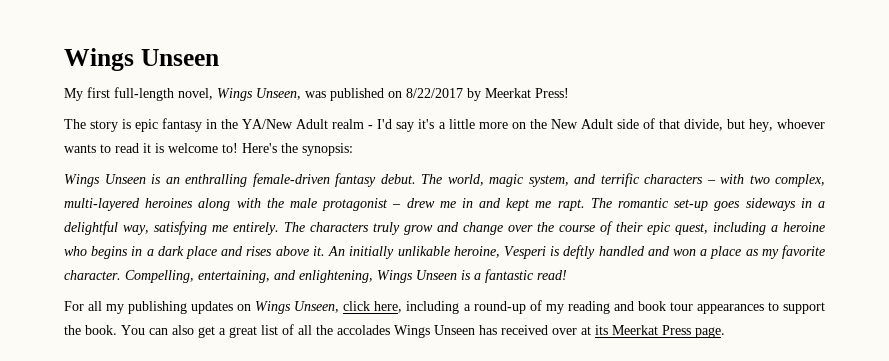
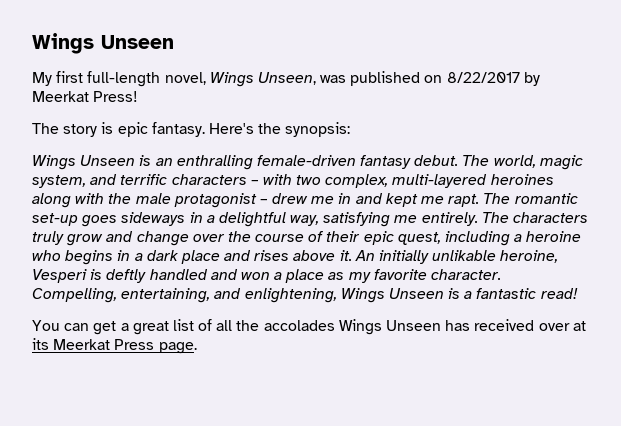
- The story is epic fantasy in the YA/New Adult realm - I'd say it's a little more on the New Adult side of that divide, but hey, whoever wants to read it is welcome to!
+ The story is epic fantasy.
- For all my publishing updates on Wings Unseen, click here, including a round-up of my reading and book tour appearances to support the book. You can also get a great list of all the accolades Wings Unseen has received over at its Meerkat Press page.
+ You can get a great list of all the accolades Wings Unseen has received over at its Meerkat Press page.

